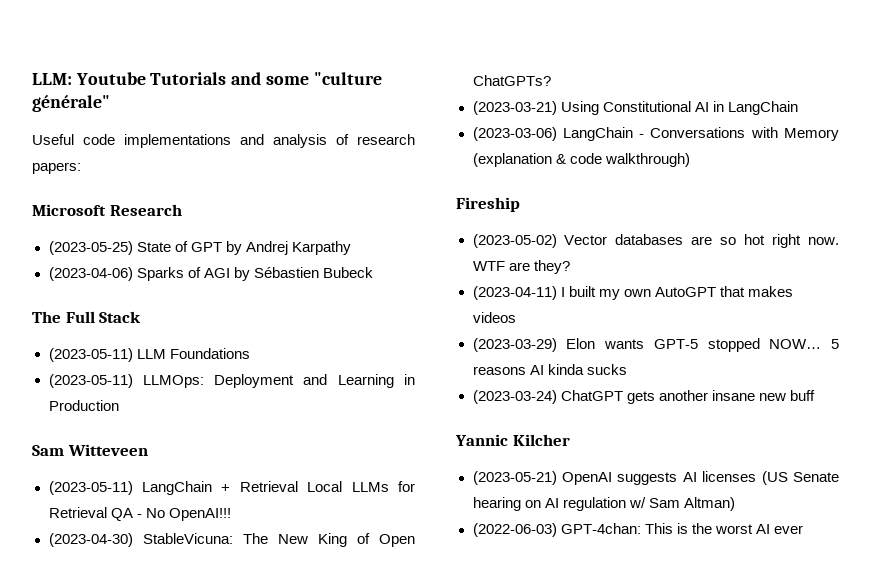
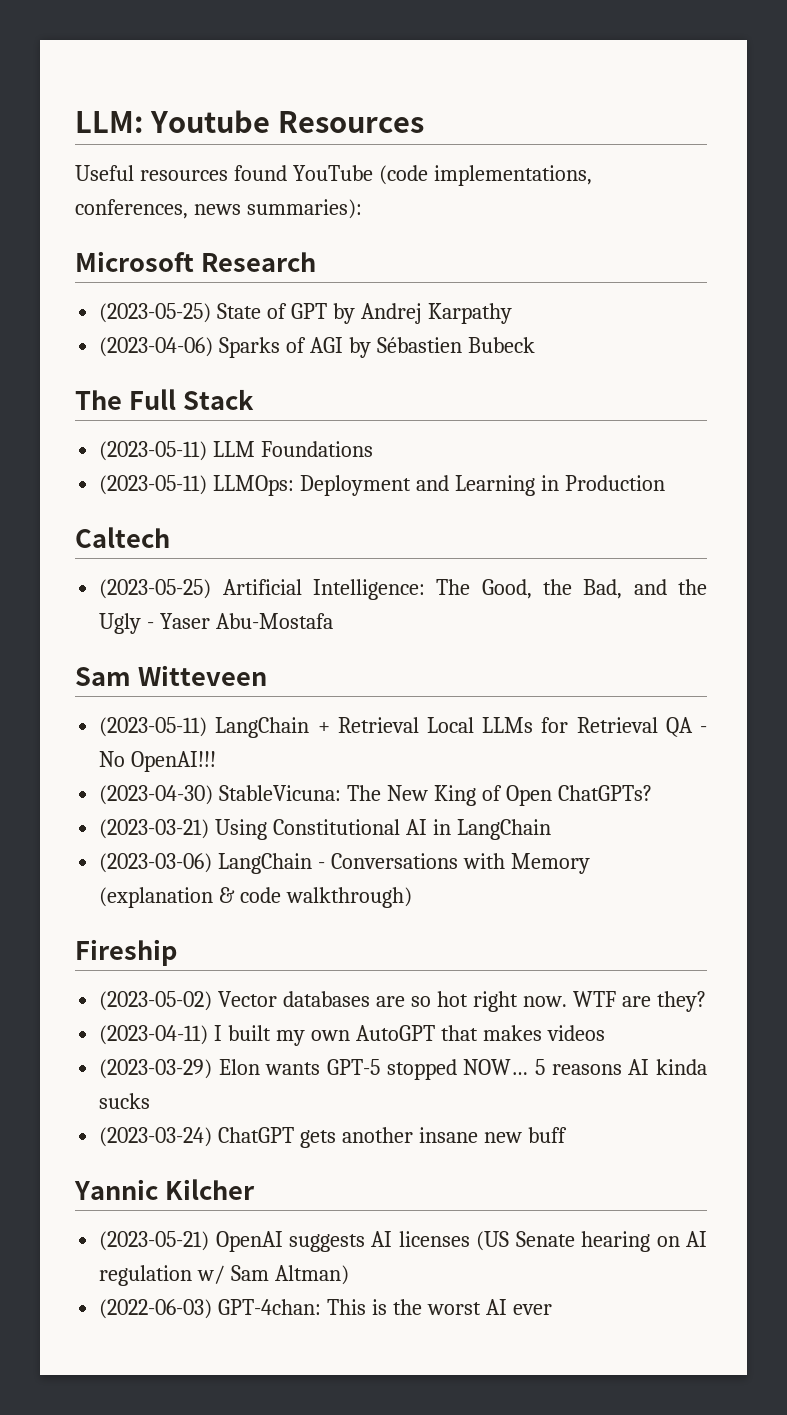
- LLM: Youtube Tutorials and some "culture générale"
- Useful code implementations and analysis of research papers:
+ LLM: Youtube Resources
+ Useful resources found YouTube (code implementations, conferences, news summaries):
+ Caltech
+ (2023-05-25) Artificial Intelligence: The Good, the Bad, and the Ugly - Yaser Abu-Mostafa

